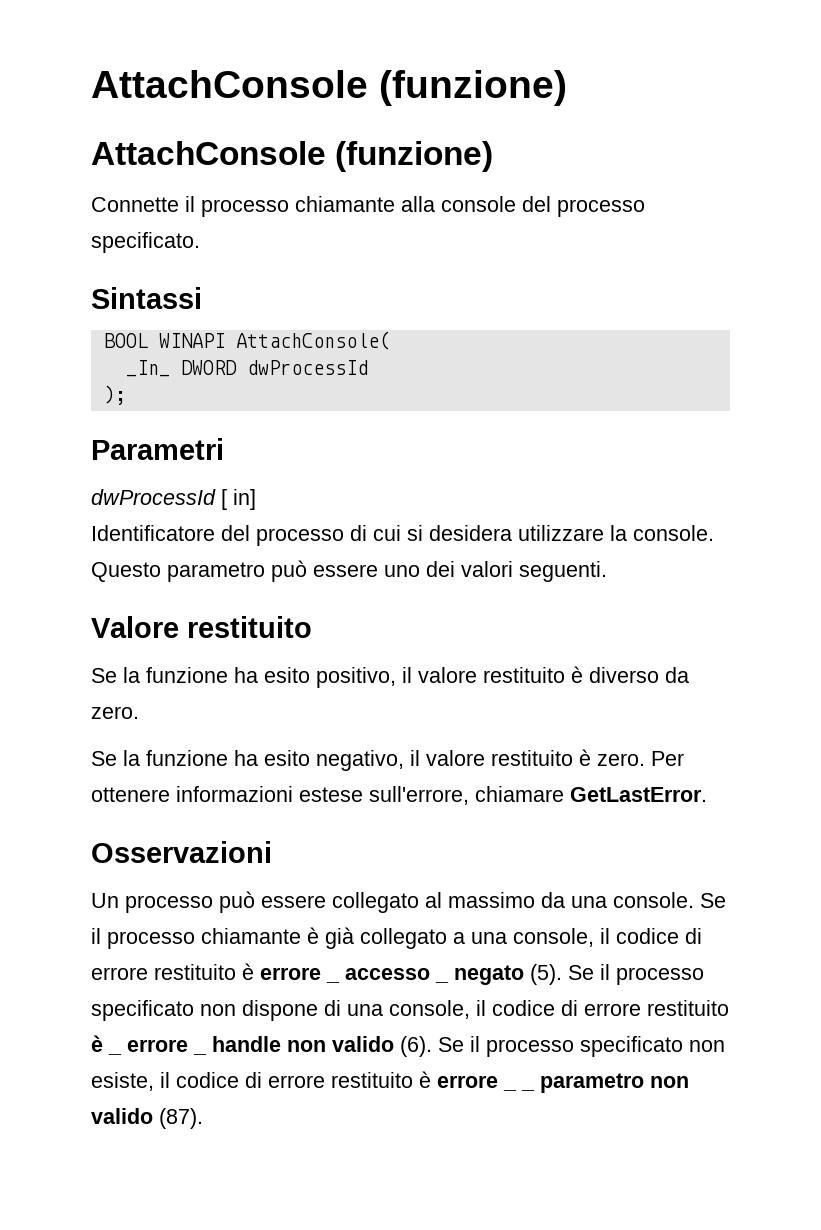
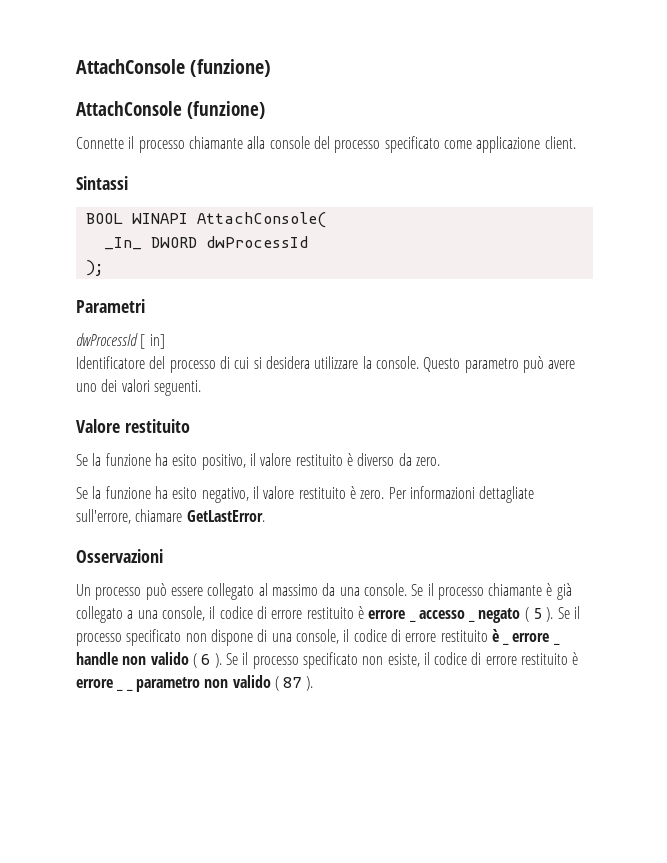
- Connette il processo chiamante alla console del processo specificato.
+ Connette il processo chiamante alla console del processo specificato come applicazione client.
- Questo parametro può essere uno dei valori seguenti.
+ Questo parametro può avere uno dei valori seguenti.
- Per ottenere informazioni estese sull'errore, chiamare GetLastError.
+ Per informazioni dettagliate sull'errore, chiamare GetLastError.
- Se il processo chiamante è già collegato a una console, il codice di errore restituito è errore _ accesso _ negato (5).
+ Se il processo chiamante è già collegato a una console, il codice di errore restituito è errore _ accesso _ negato ( 5 ).
- Se il processo specificato non dispone di una console, il codice di errore restituito è _ errore _ handle non valido (6).
+ Se il processo specificato non dispone di una console, il codice di errore restituito è _ errore _ handle non valido ( 6 ).
- Se il processo specificato non esiste, il codice di errore restituito è errore _ _ parametro non valido (87).
+ Se il processo specificato non esiste, il codice di errore restituito è errore _ _ parametro non valido ( 87 ).

